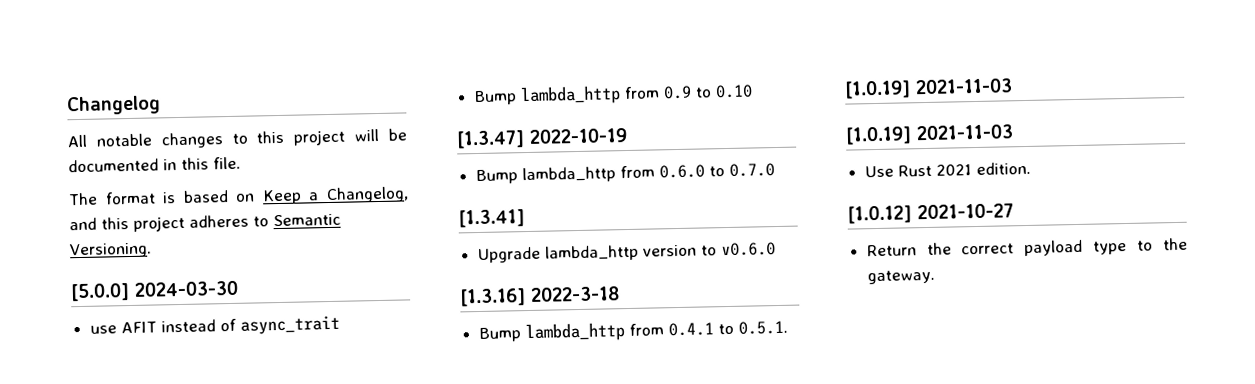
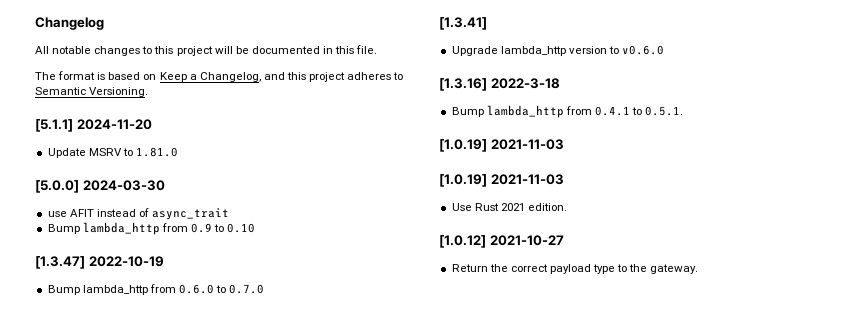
+ [5.1.1] 2024-11-20
+ Update MSRV to 1.81.0

